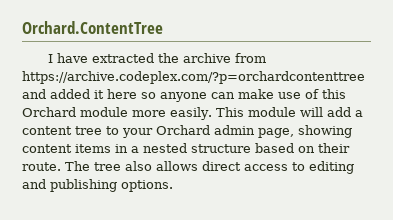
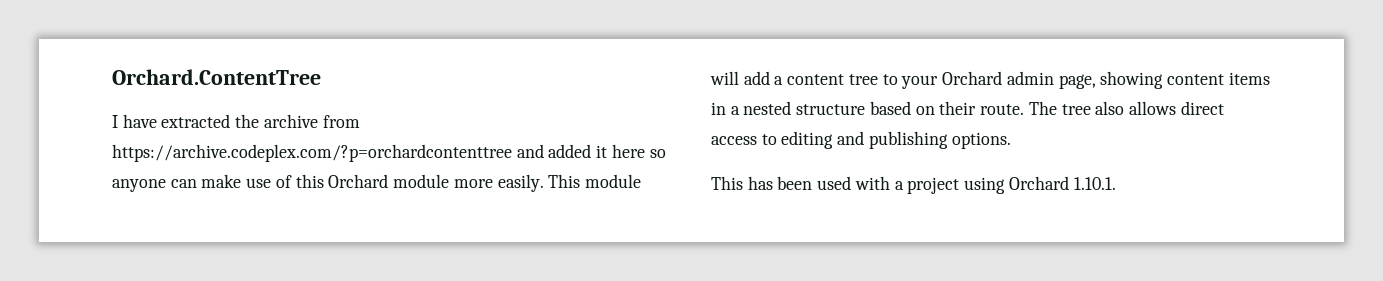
+ This has been used with a project using Orchard 1.10.1.

